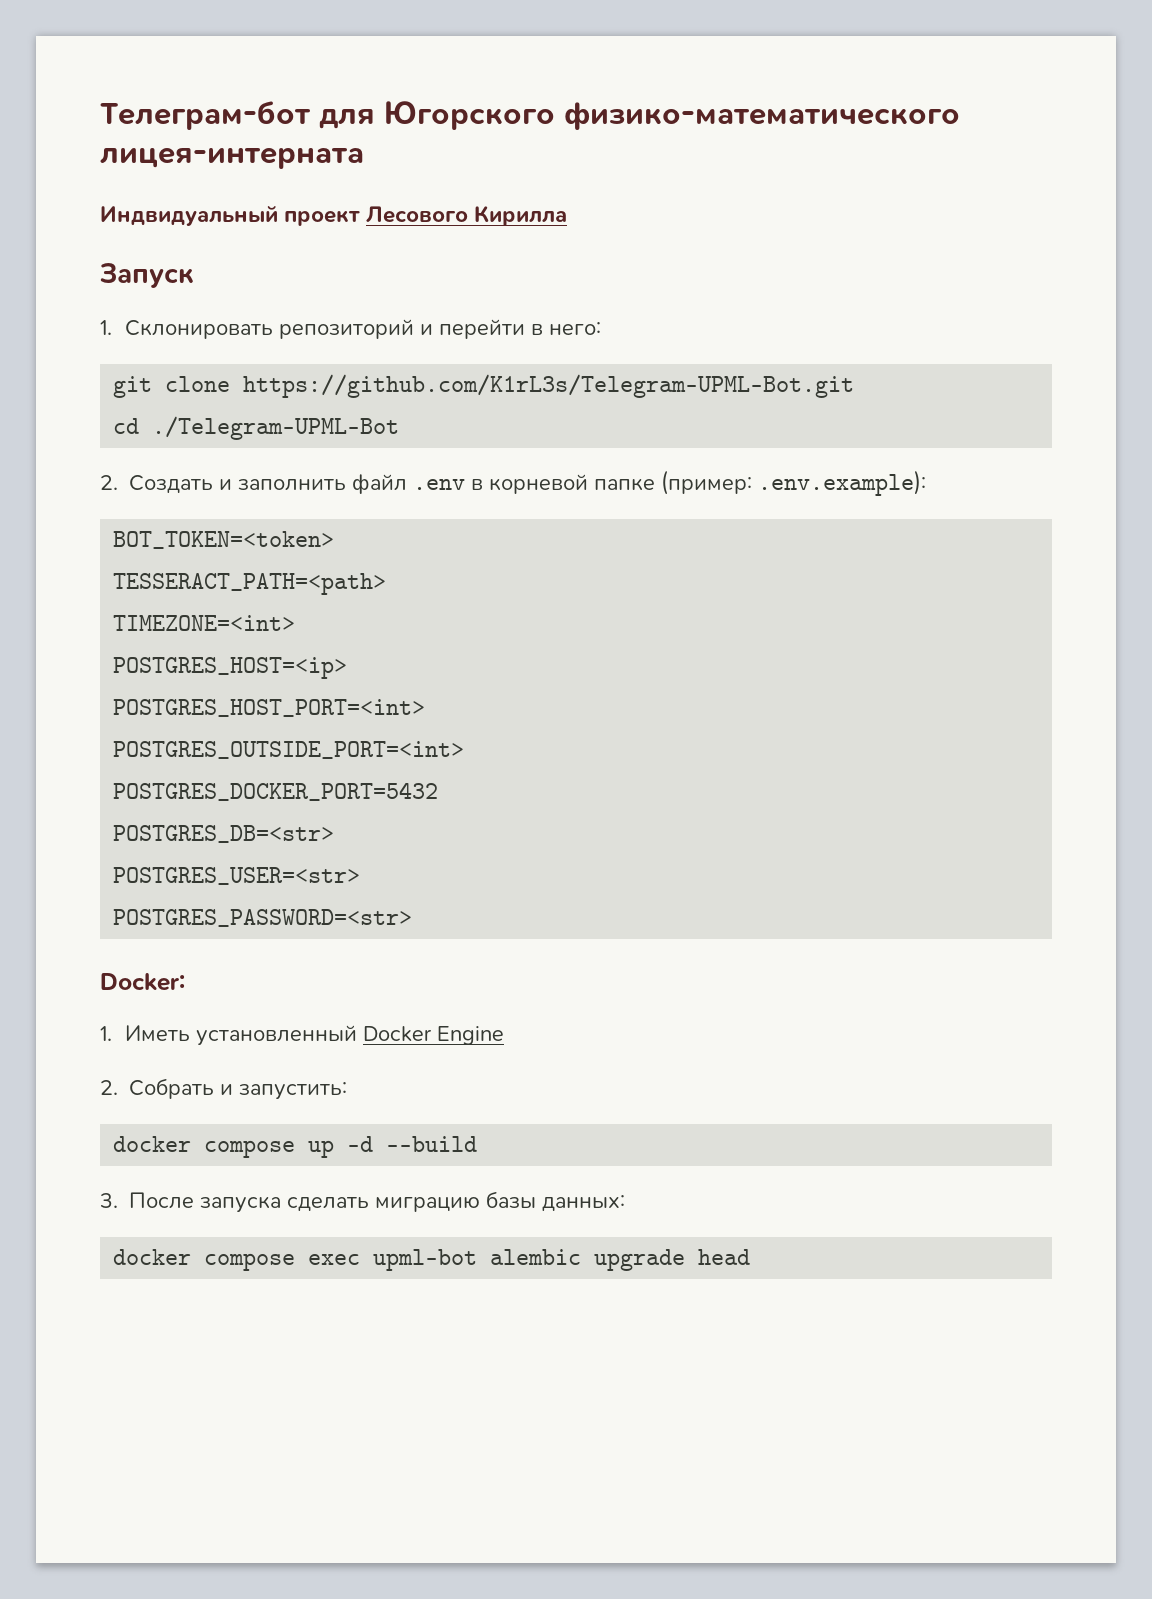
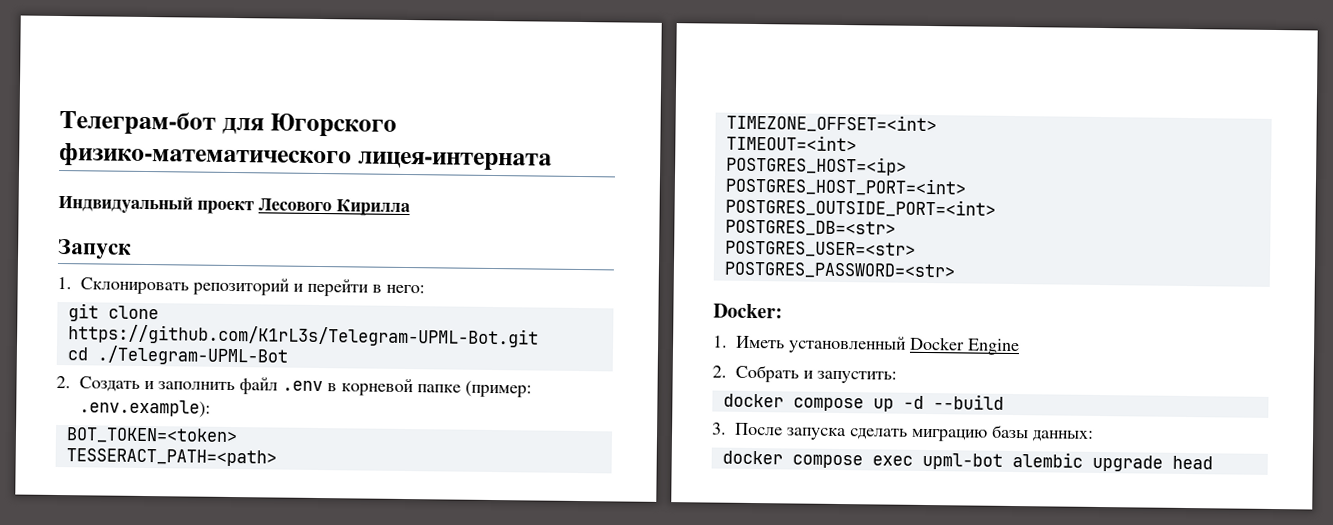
- TIMEZONE=<int>
+ TIMEZONE_OFFSET=<int>
+ TIMEOUT=<int>
- POSTGRES_DOCKER_PORT=5432

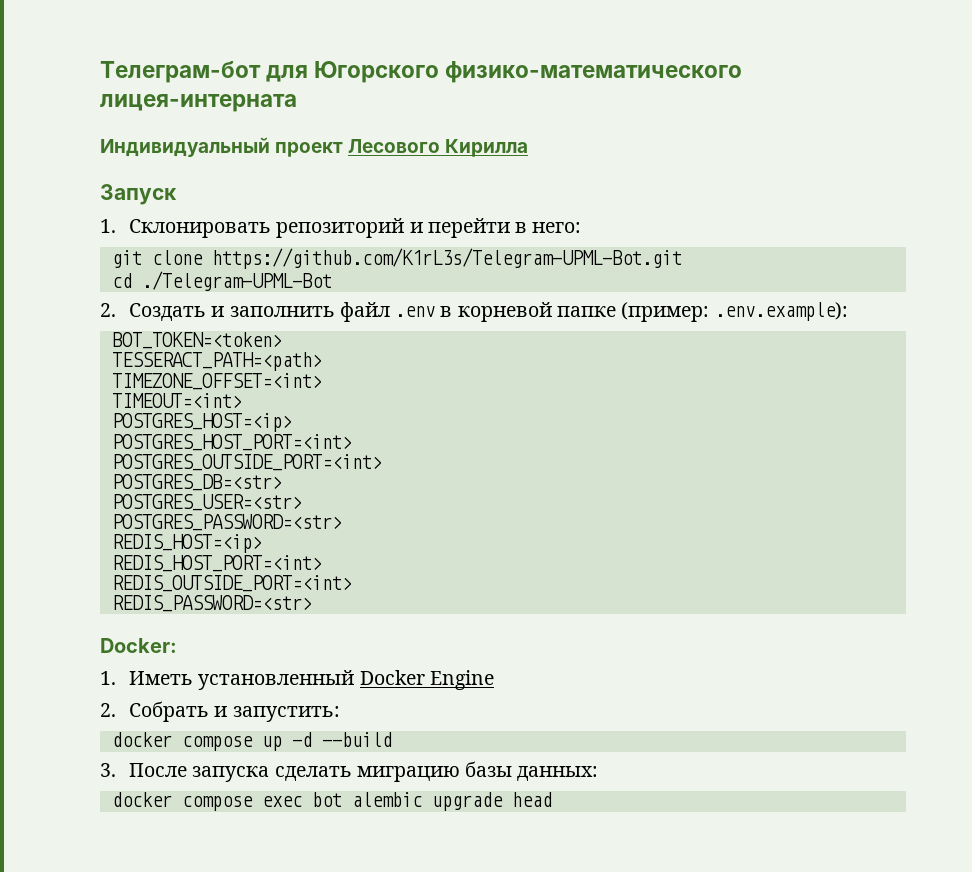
- Индвидуальный проект Лесового Кирилла
+ Индивидуальный проект Лесового Кирилла
+ REDIS_HOST=<ip>
+ REDIS_HOST_PORT=<int>
+ REDIS_OUTSIDE_PORT=<int>
+ REDIS_PASSWORD=<str>
- docker compose exec upml-bot alembic upgrade head
+ docker compose exec bot alembic upgrade head

